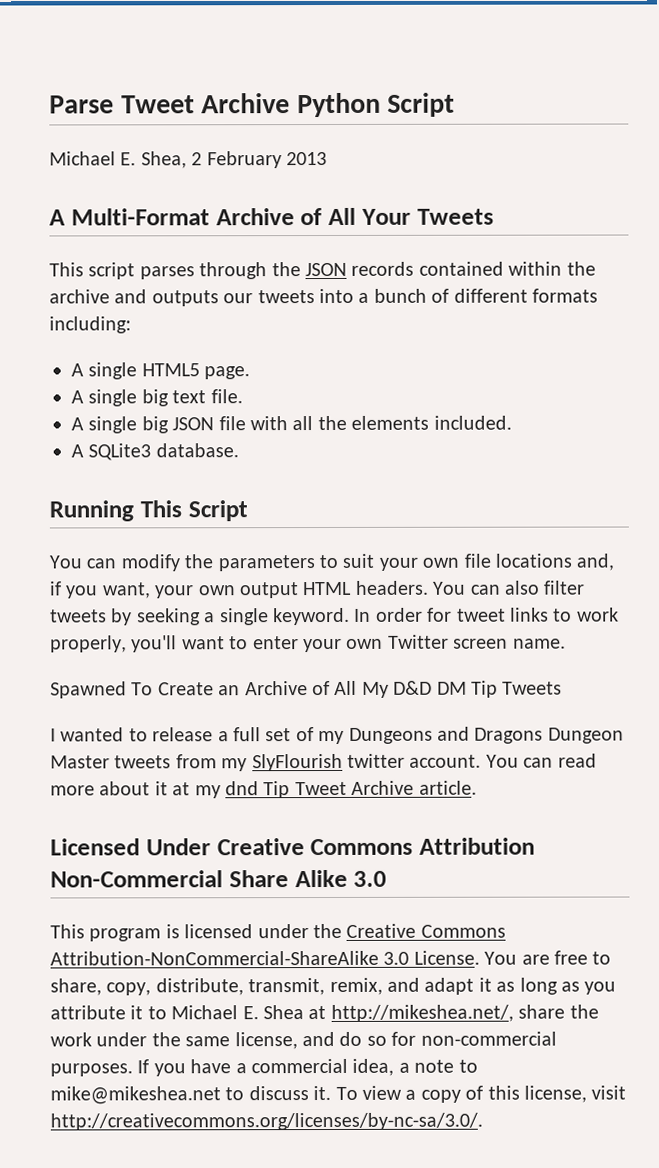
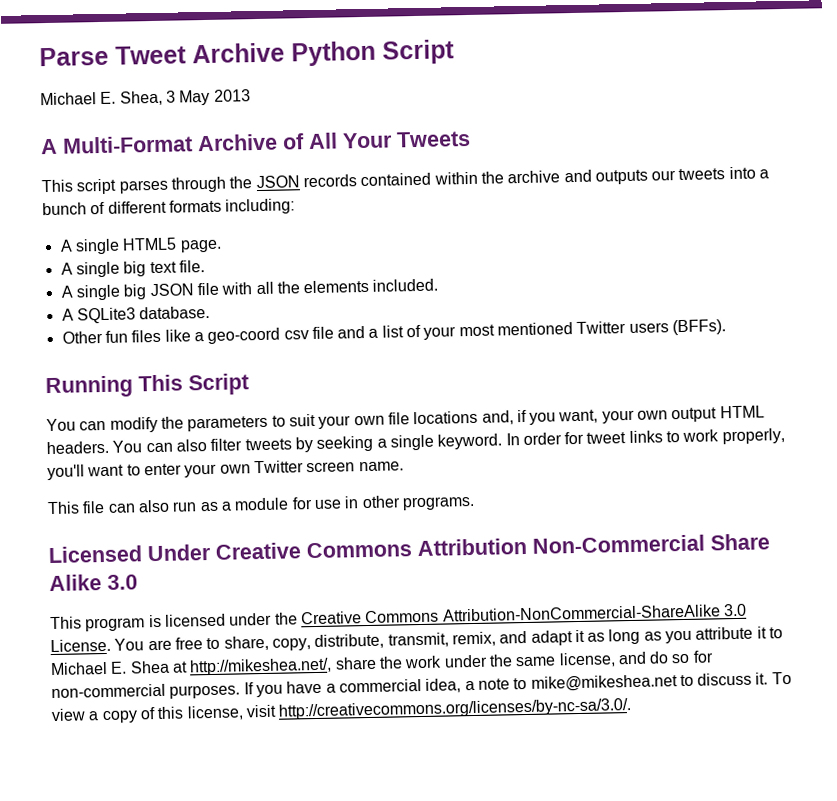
- Michael E. Shea, 2 February 2013
+ Michael E. Shea, 3 May 2013
+ Other fun files like a geo-coord csv file and a list of your most mentioned Twitter users (BFFs).
- Spawned To Create an Archive of All My D&D DM Tip Tweets
- I wanted to release a full set of my Dungeons and Dragons Dungeon Master tweets from my SlyFlourish twitter account. You can read more about it at my dnd Tip Tweet Archive article.
+ This file can also run as a module for use in other programs.

